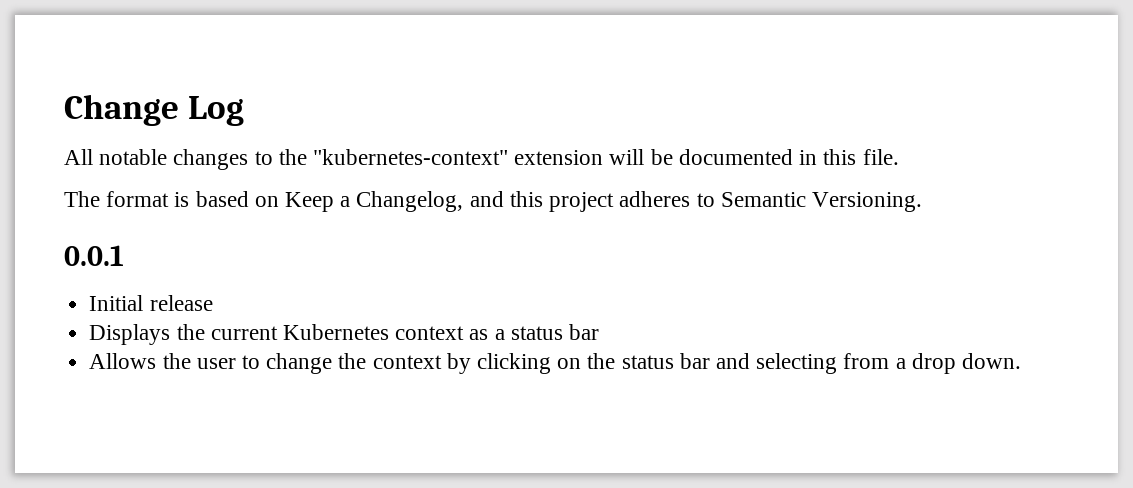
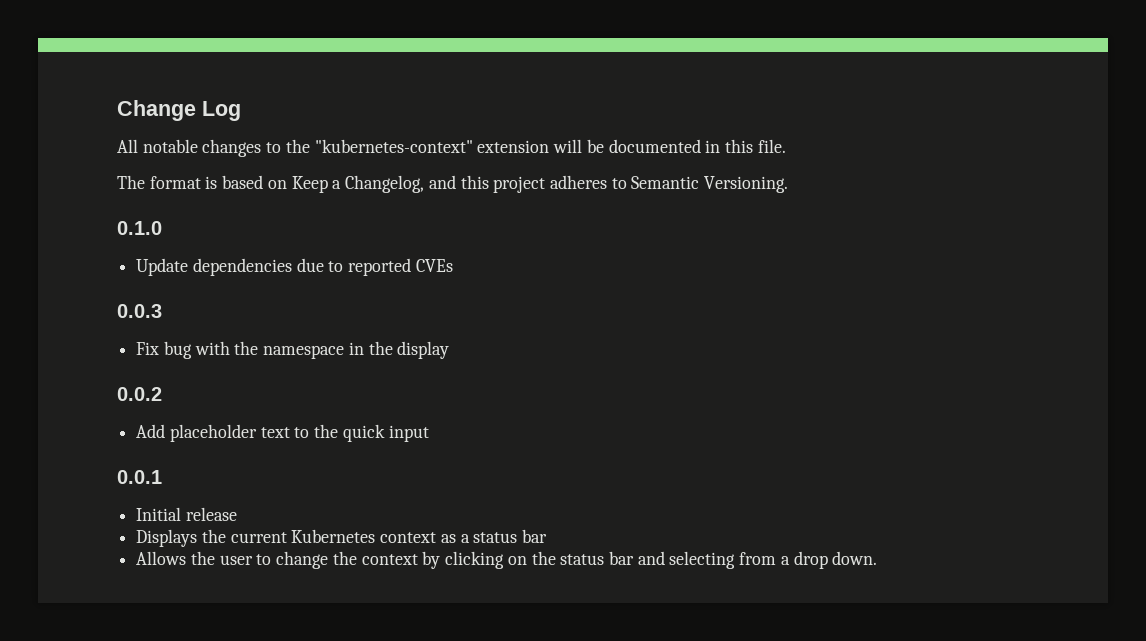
+ 0.1.0
+ Update dependencies due to reported CVEs
+ 0.0.3
+ Fix bug with the namespace in the display
+ 0.0.2
+ Add placeholder text to the quick input

